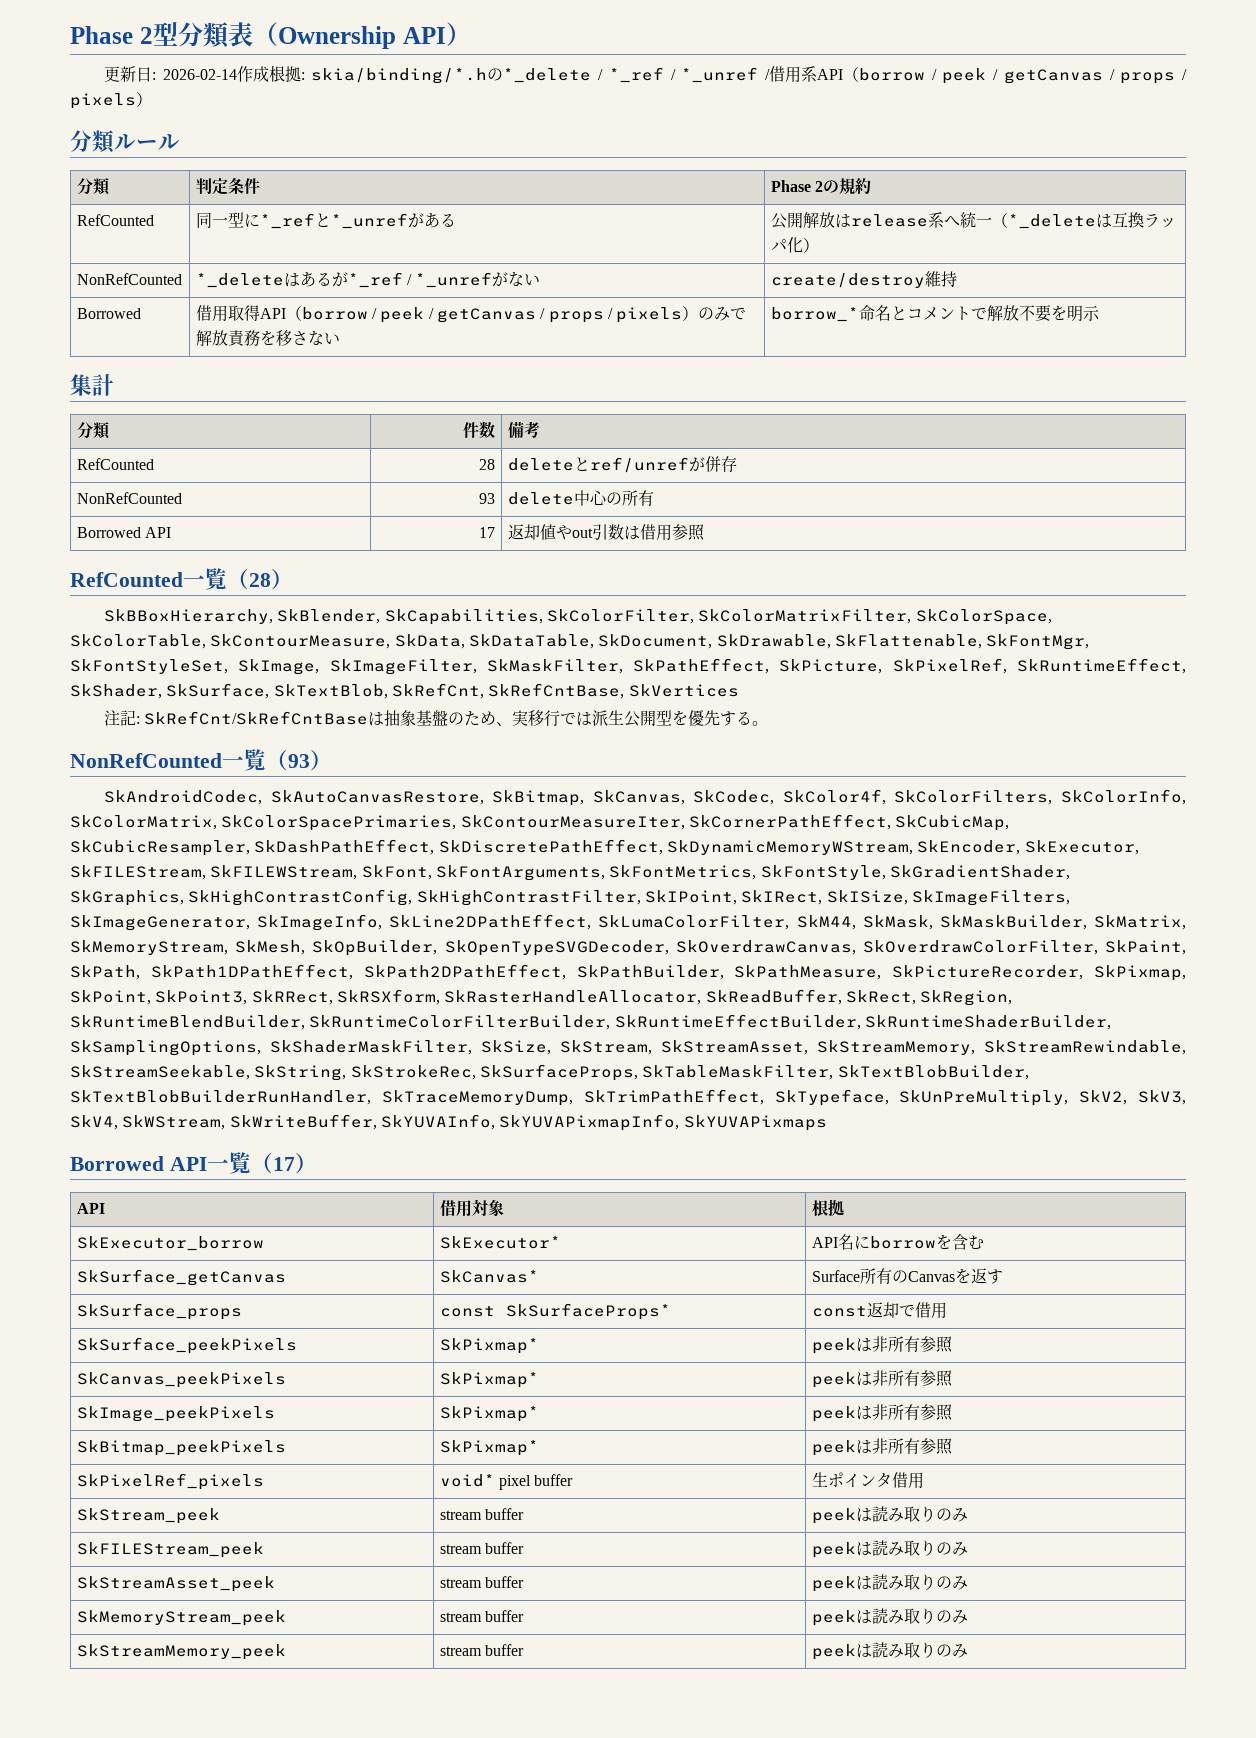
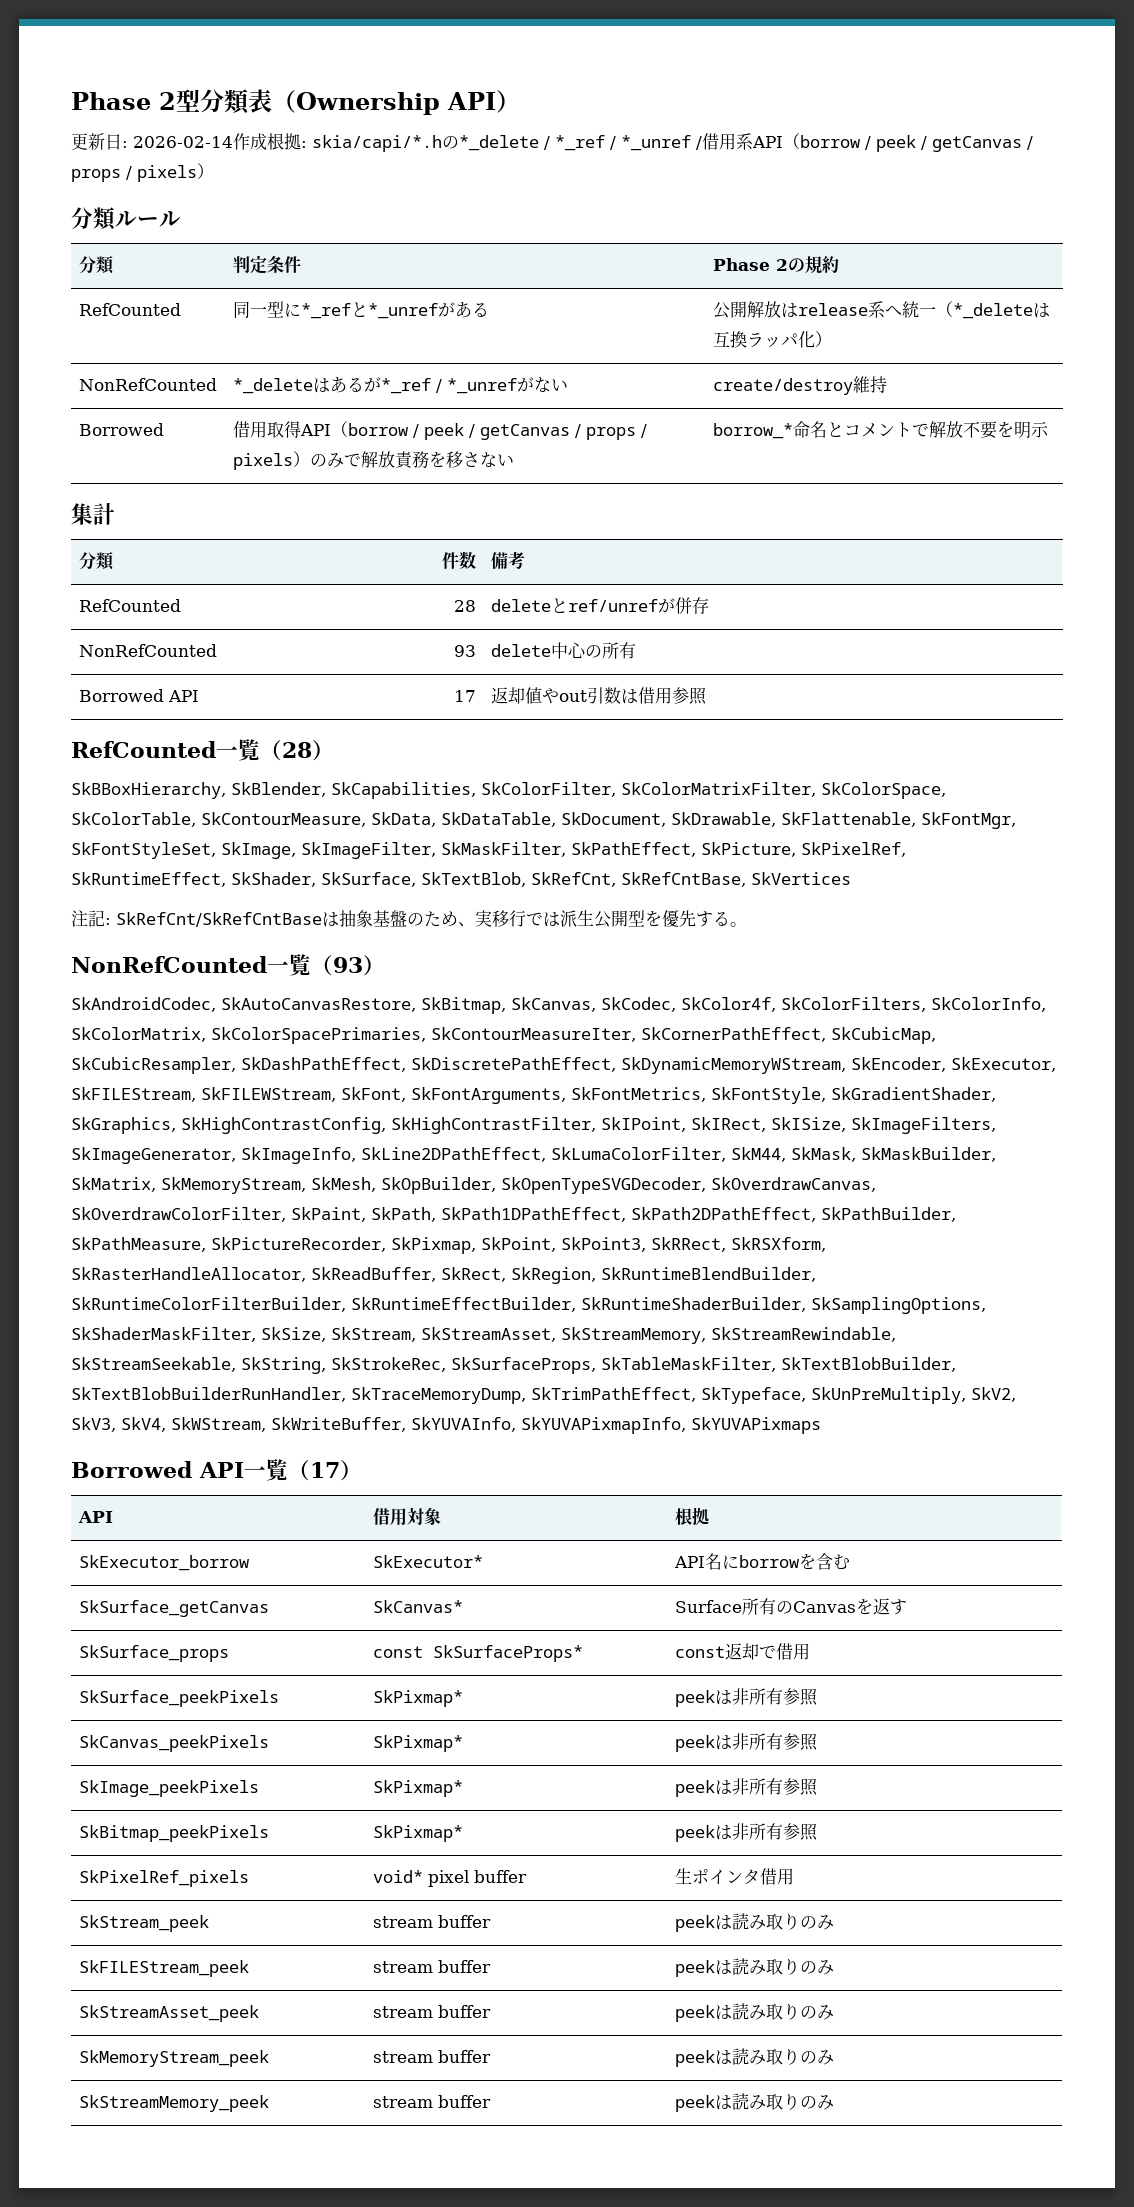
- 更新日: 2026-02-14作成根拠: skia/binding/*.hの*_delete / *_ref / *_unref /借用系API（borrow / peek / getCanvas / props / pixels）
+ 更新日: 2026-02-14作成根拠: skia/capi/*.hの*_delete / *_ref / *_unref /借用系API（borrow / peek / getCanvas / props / pixels）

